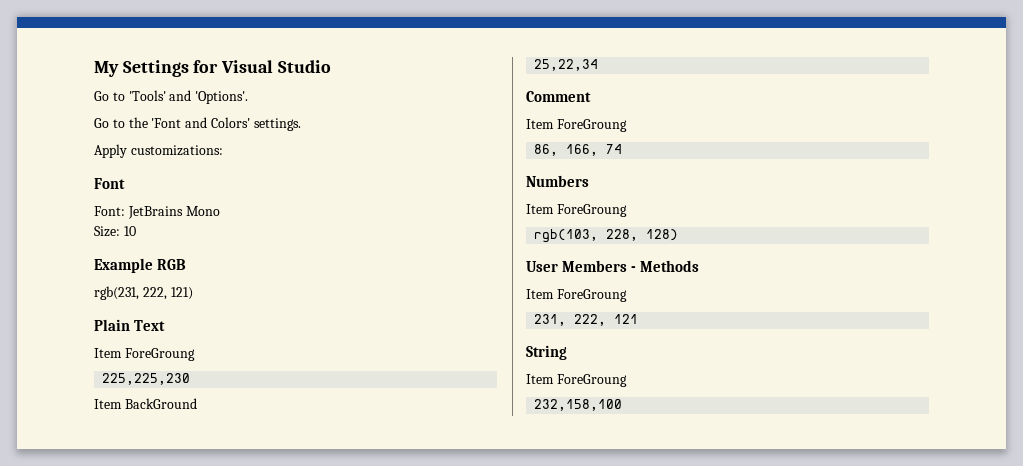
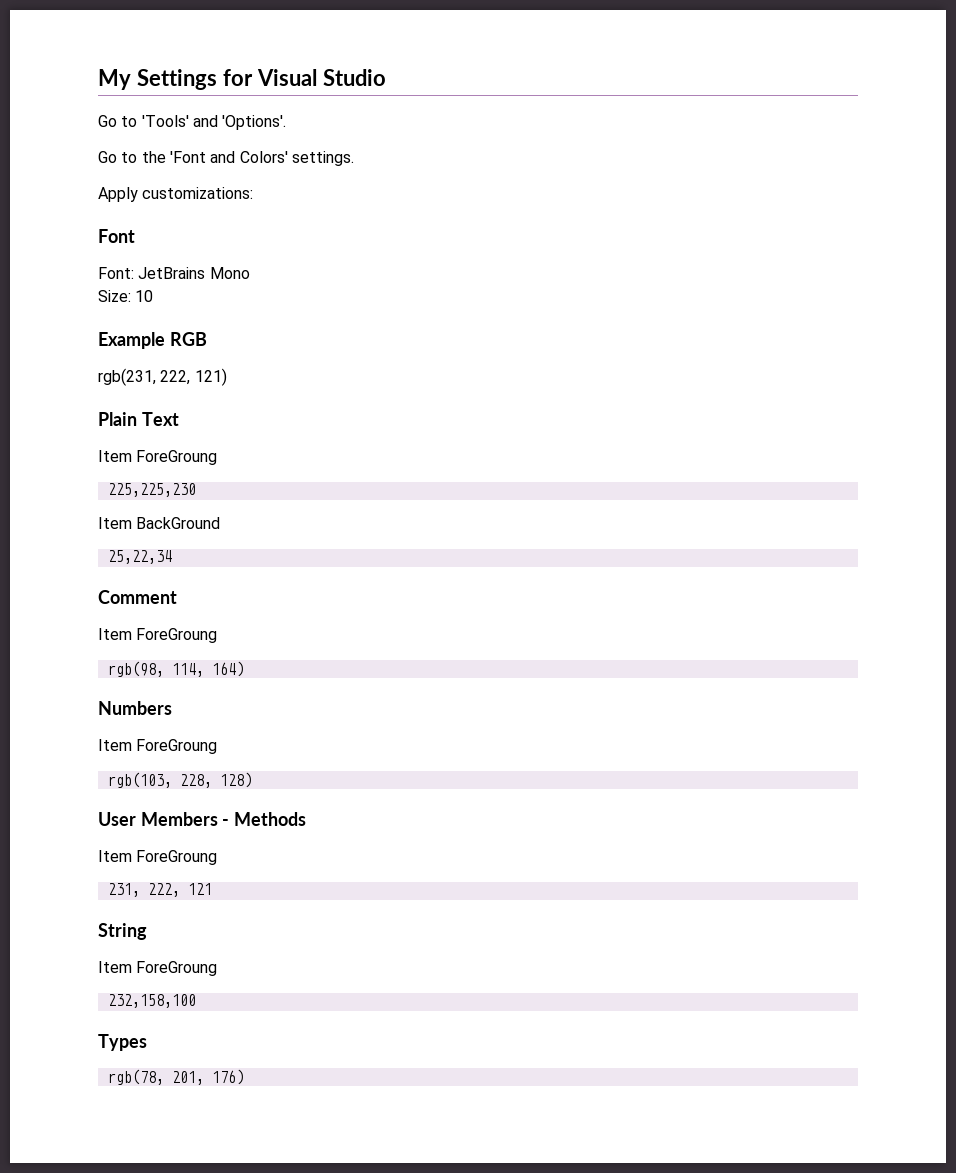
- 86, 166, 74
+ rgb(98, 114, 164)
+ Types
+ rgb(78, 201, 176)

